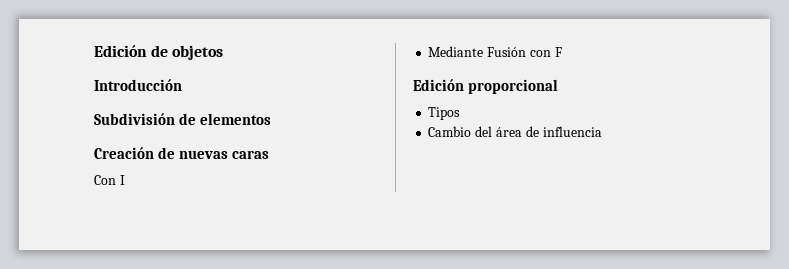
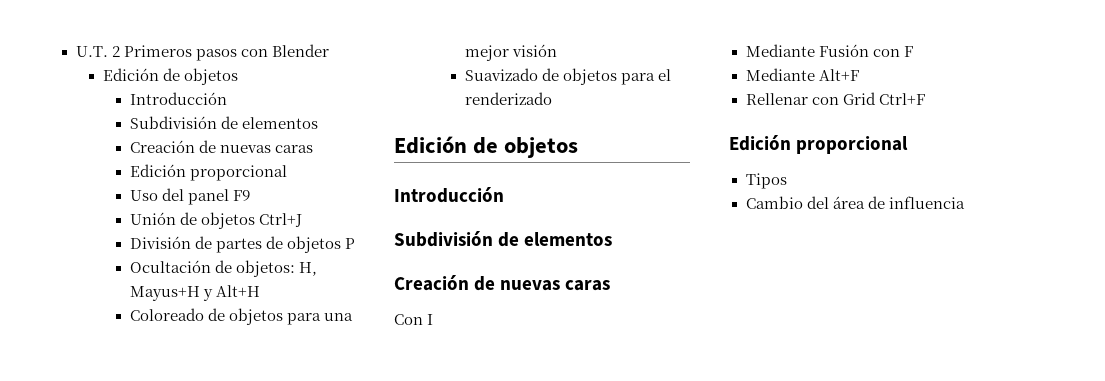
+ U.T. 2 Primeros pasos con Blender
+ Edición de objetos
+ Introducción
+ Subdivisión de elementos
+ Creación de nuevas caras
+ Edición proporcional
+ Uso del panel F9
+ Unión de objetos Ctrl+J
+ División de partes de objetos P
+ Ocultación de objetos: H, Mayus+H y Alt+H
+ Coloreado de objetos para una mejor visión
+ Suavizado de objetos para el renderizado
+ Mediante Alt+F
+ Rellenar con Grid Ctrl+F

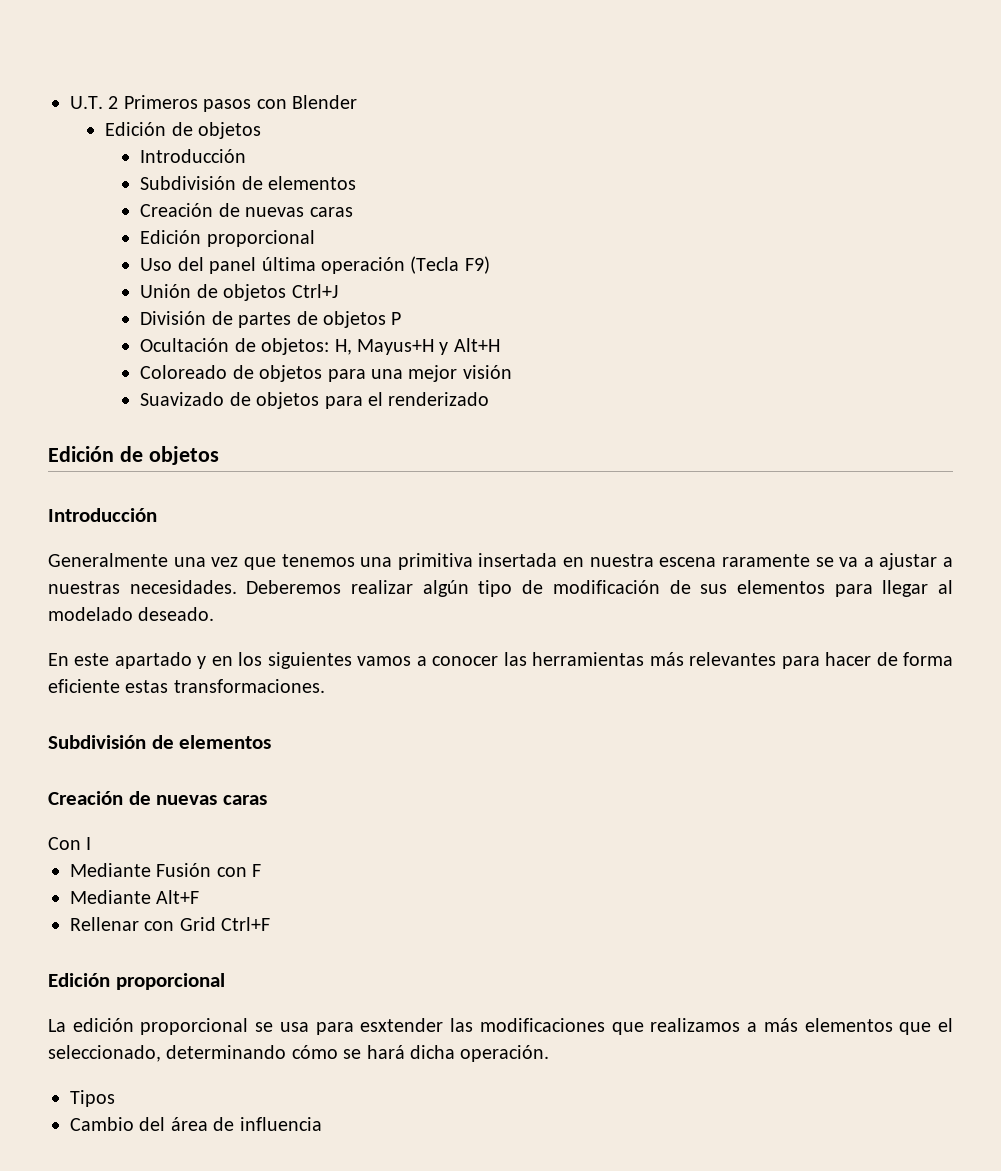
- Uso del panel F9
+ Uso del panel última operación (Tecla F9)
+ Generalmente una vez que tenemos una primitiva insertada en nuestra escena raramente se va a ajustar a nuestras necesidades. Deberemos realizar algún tipo de modificación de sus elementos para llegar al modelado deseado.
+ En este apartado y en los siguientes vamos a conocer las herramientas más relevantes para hacer de forma eficiente estas transformaciones.
+ La edición proporcional se usa para esxtender las modificaciones que realizamos a más elementos que el seleccionado, determinando cómo se hará dicha operación.

